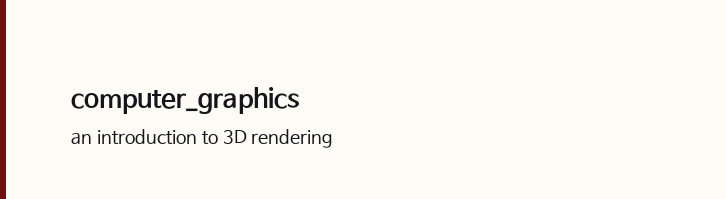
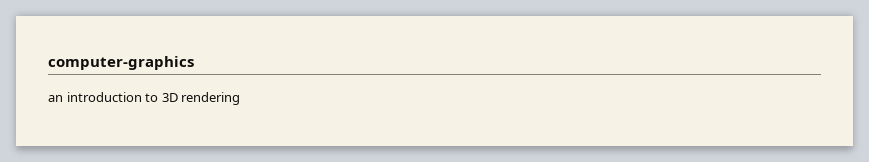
- computer_graphics
+ computer-graphics

